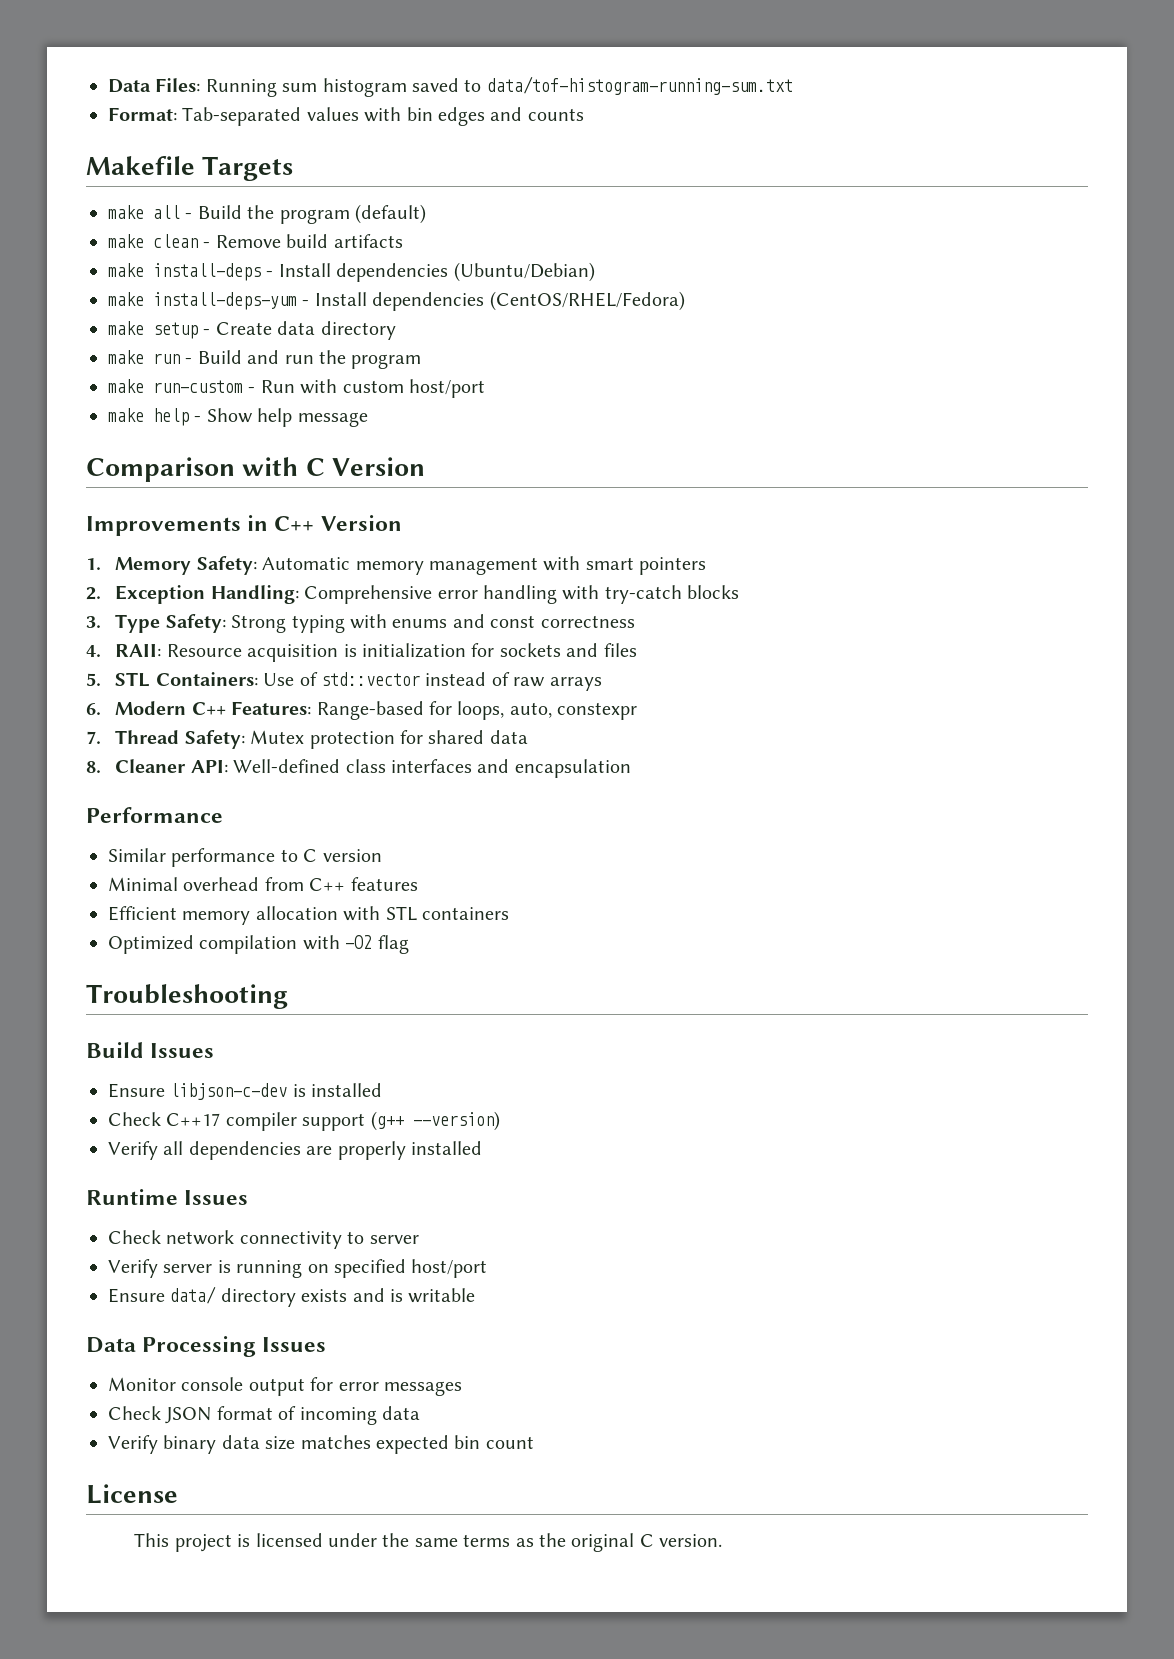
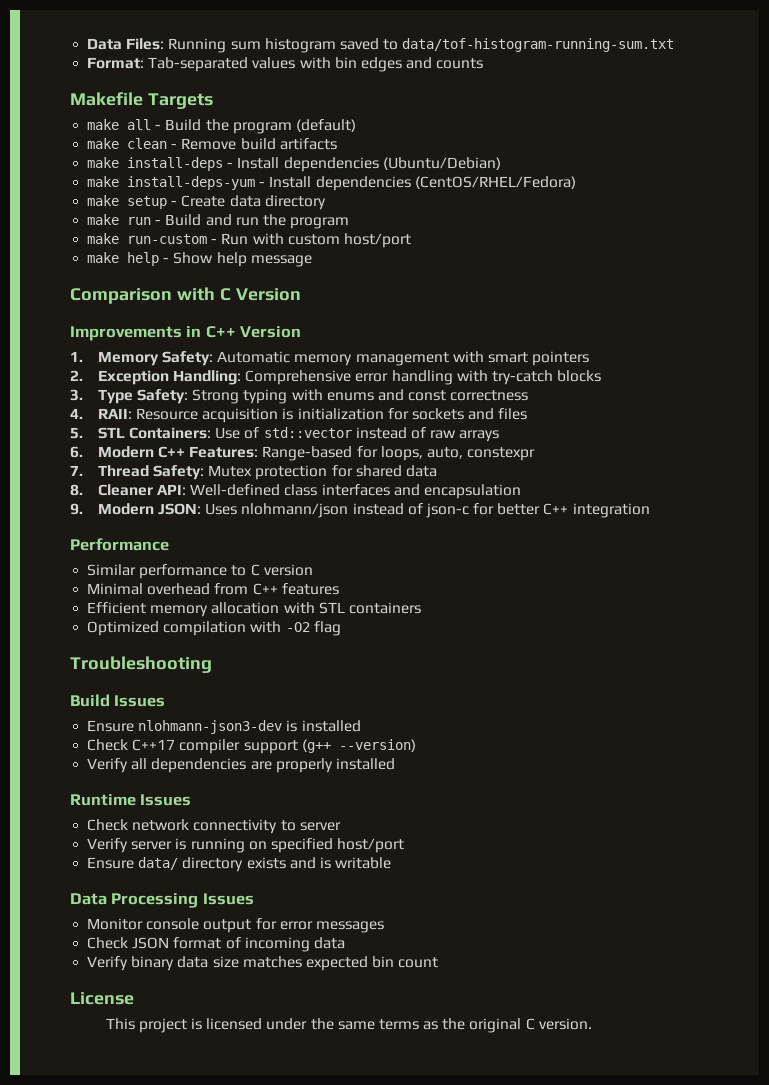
+ 9. Modern JSON: Uses nlohmann/json instead of json-c for better C++ integration
- Ensure libjson-c-dev is installed
+ Ensure nlohmann-json3-dev is installed

